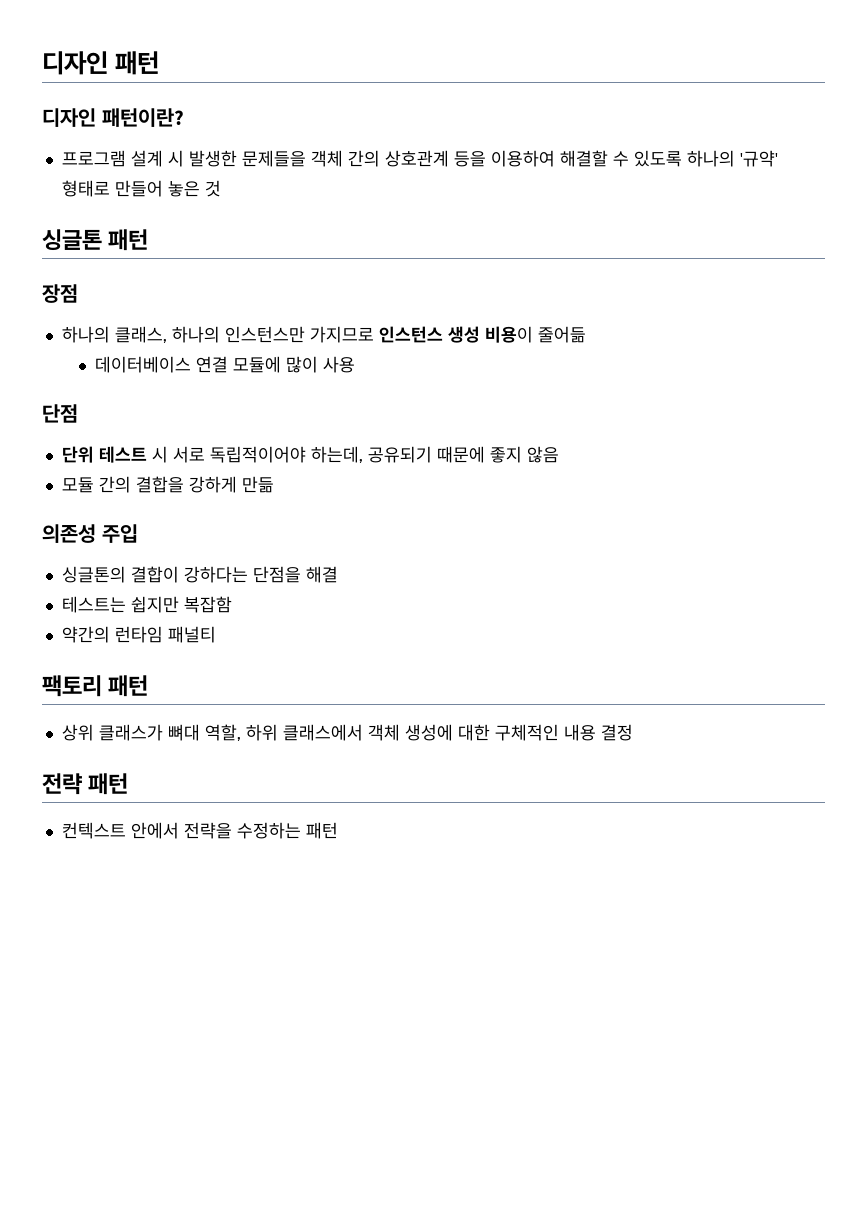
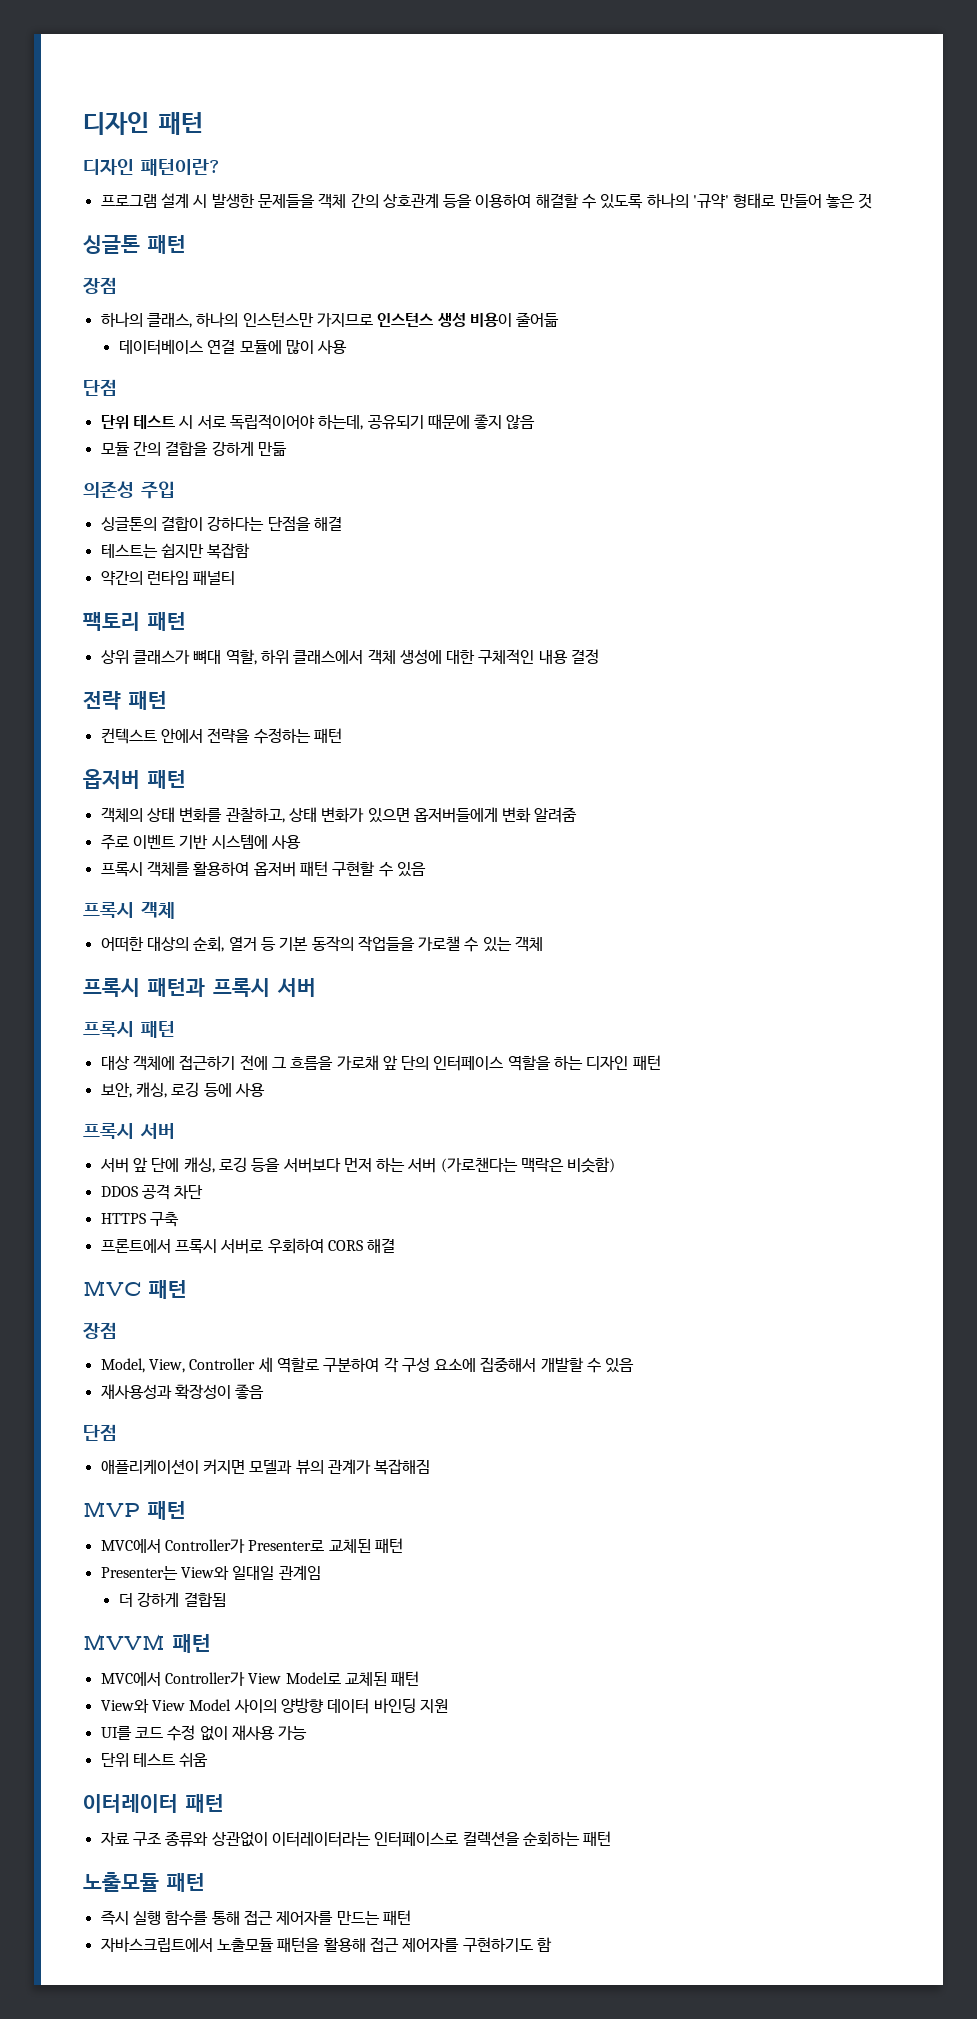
  컨텍스트 안에서 전략을 수정하는 패턴
+ 옵저버 패턴
+ 객체의 상태 변화를 관찰하고, 상태 변화가 있으면 옵저버들에게 변화 알려줌
+ 주로 이벤트 기반 시스템에 사용
+ 프록시 객체를 활용하여 옵저버 패턴 구현할 수 있음
+ 프록시 객체
+ 어떠한 대상의 순회, 열거 등 기본 동작의 작업들을 가로챌 수 있는 객체
+ 프록시 패턴과 프록시 서버
+ 프록시 패턴
+ 대상 객체에 접근하기 전에 그 흐름을 가로채 앞 단의 인터페이스 역할을 하는 디자인 패턴
+ 보안, 캐싱, 로깅 등에 사용
+ 프록시 서버
+ 서버 앞 단에 캐싱, 로깅 등을 서버보다 먼저 하는 서버 (가로챈다는 맥락은 비슷함)
+ DDOS 공격 차단
+ HTTPS 구축
+ 프론트에서 프록시 서버로 우회하여 CORS 해결
+ MVC 패턴
+ 장점
+ Model, View, Controller 세 역할로 구분하여 각 구성 요소에 집중해서 개발할 수 있음
+ 재사용성과 확장성이 좋음
+ 단점
+ 애플리케이션이 커지면 모델과 뷰의 관계가 복잡해짐
+ MVP 패턴
+ MVC에서 Controller가 Presenter로 교체된 패턴
+ Presenter는 View와 일대일 관계임
+ 더 강하게 결합됨
+ MVVM 패턴
+ MVC에서 Controller가 View Model로 교체된 패턴
+ View와 View Model 사이의 양방향 데이터 바인딩 지원
+ UI를 코드 수정 없이 재사용 가능
+ 단위 테스트 쉬움
+ 이터레이터 패턴
+ 자료 구조 종류와 상관없이 이터레이터라는 인터페이스로 컬렉션을 순회하는 패턴
+ 노출모듈 패턴
+ 즉시 실행 함수를 통해 접근 제어자를 만드는 패턴
+ 자바스크립트에서 노출모듈 패턴을 활용해 접근 제어자를 구현하기도 함

